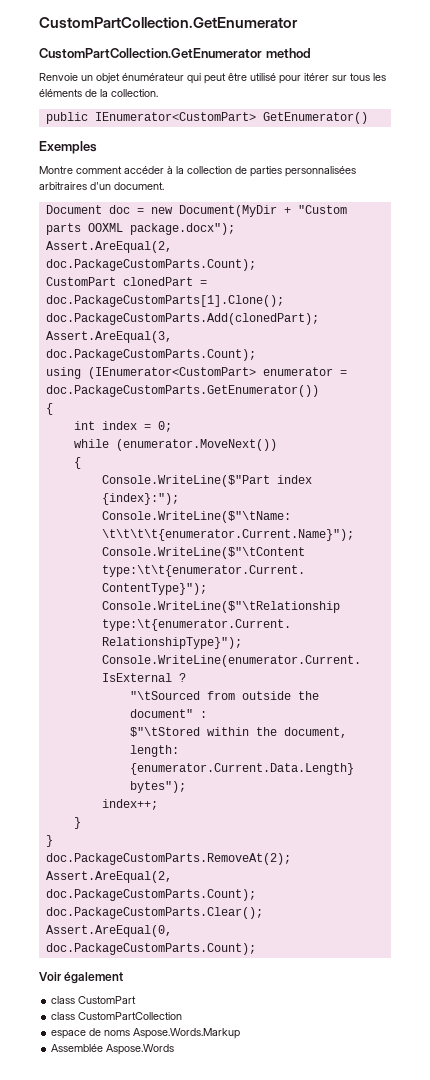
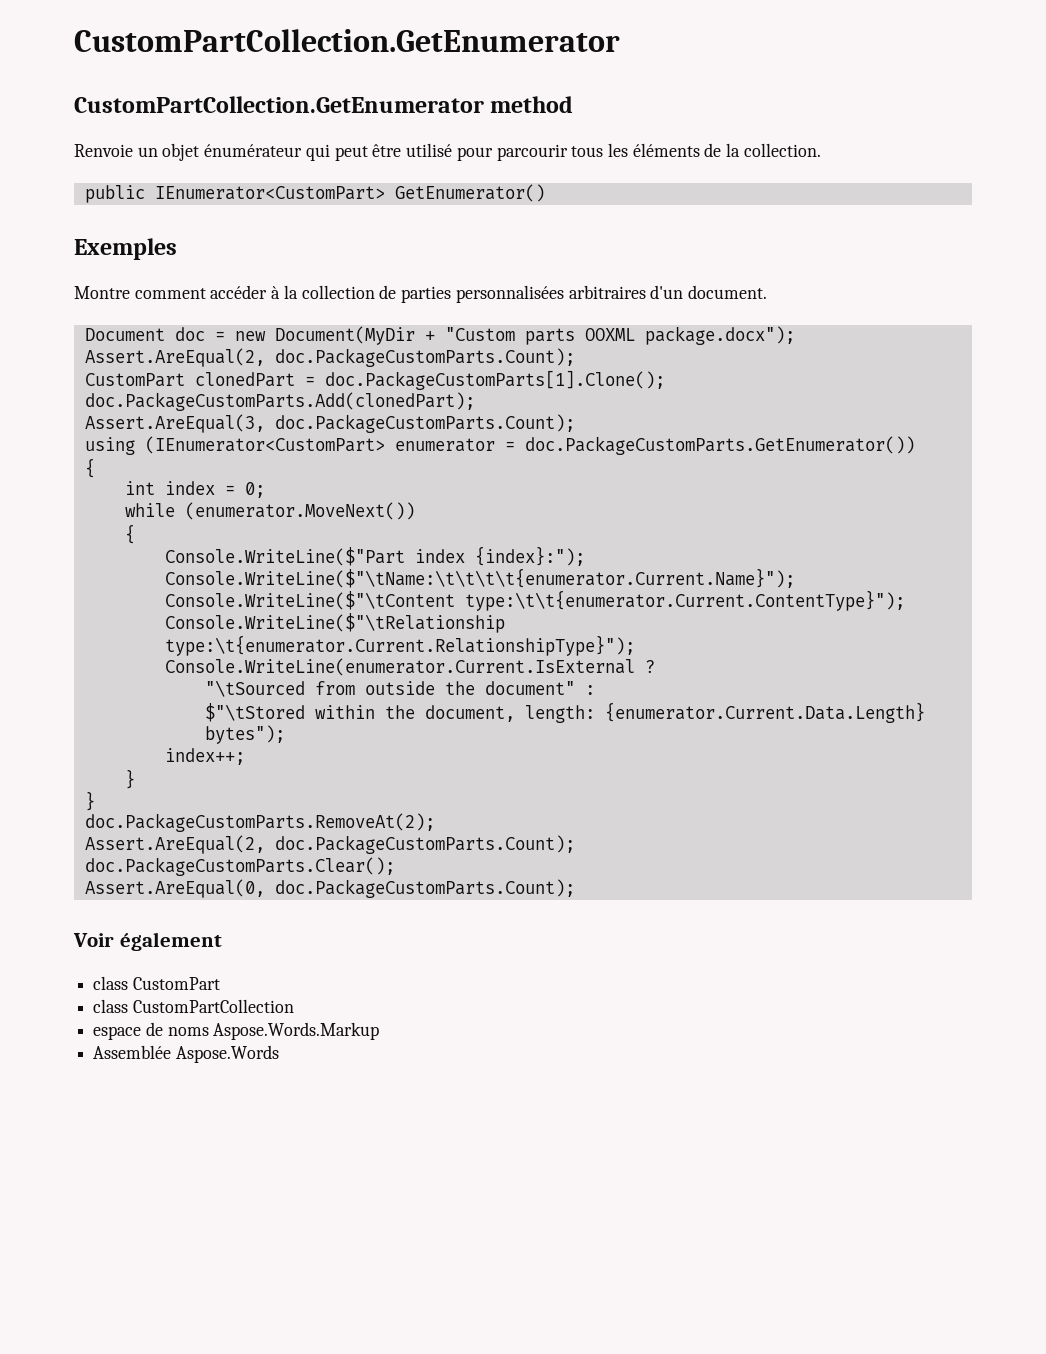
- Renvoie un objet énumérateur qui peut être utilisé pour itérer sur tous les éléments de la collection.
+ Renvoie un objet énumérateur qui peut être utilisé pour parcourir tous les éléments de la collection.

